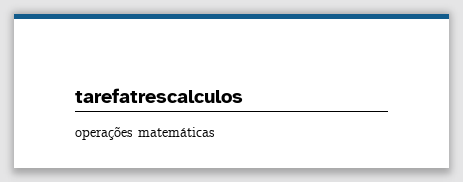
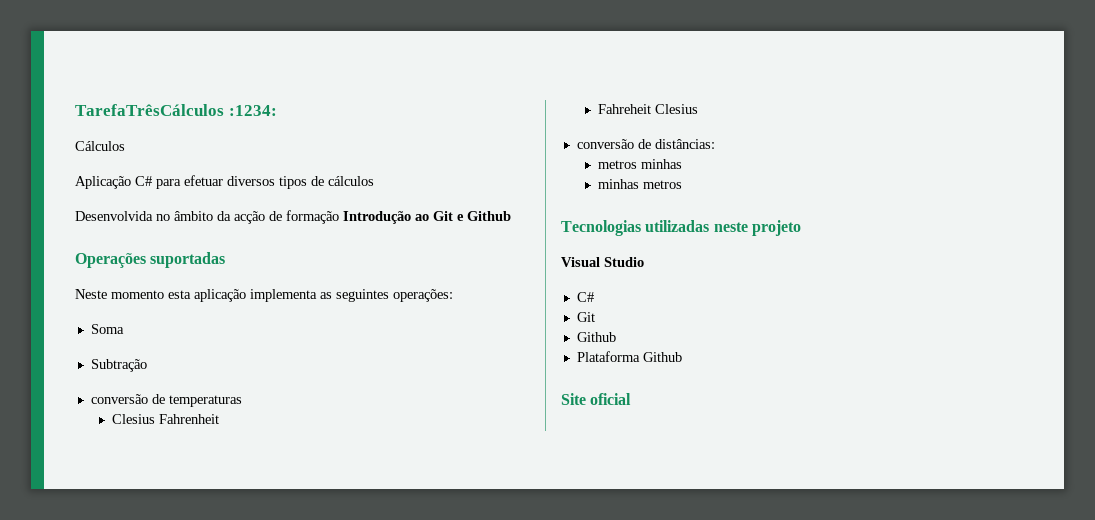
- tarefatrescalculos
- operações matemáticas
+ TarefaTrêsCálculos :1234:
+ Cálculos
+ Aplicação C# para efetuar diversos tipos de cálculos
+ Desenvolvida no âmbito da acção de formação Introdução ao Git e Github
+ Operações suportadas
+ Neste momento esta aplicação implementa as seguintes operações:
+ Soma
+ Subtração
+ conversão de temperaturas
+ Clesius Fahrenheit
+ Fahreheit Clesius
+ conversão de distâncias:
+ metros minhas
+ minhas metros
+ Tecnologias utilizadas neste projeto
+ Visual Studio
+ C#
+ Git
+ Github
+ Plataforma Github
+ Site oficial

